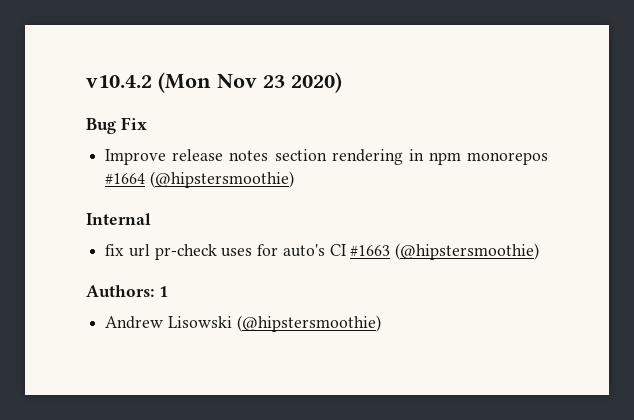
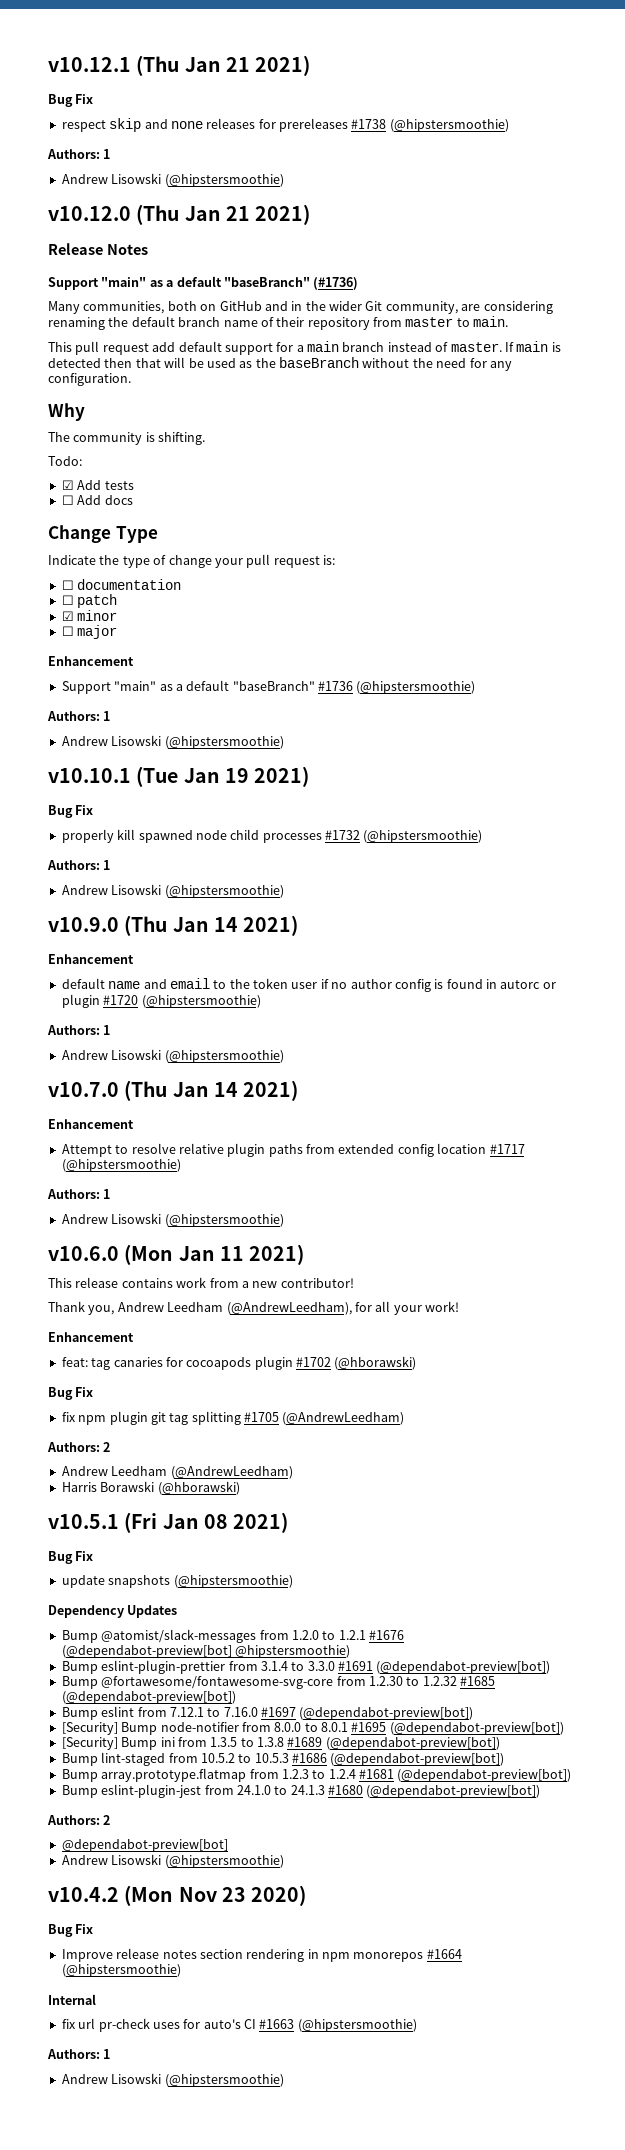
+ v10.12.1 (Thu Jan 21 2021)
+ Bug Fix
+ respect skip and none releases for prereleases #1738 (@hipstersmoothie)
+ Authors: 1
+ Andrew Lisowski (@hipstersmoothie)
+ v10.12.0 (Thu Jan 21 2021)
+ Release Notes
+ Support "main" as a default "baseBranch" (#1736)
+ Many communities, both on GitHub and in the wider Git community, are considering renaming the default branch name of their repository from master to main.
+ This pull request add default support for a main branch instead of master. If main is detected then that will be used as the baseBranch without the need for any configuration.
+ Why
+ The community is shifting.
+ Todo:
+ ☑ Add tests
+ ☐ Add docs
+ Change Type
+ Indicate the type of change your pull request is:
+ ☐ documentation
+ ☐ patch
+ ☑ minor
+ ☐ major
+ Enhancement
+ Support "main" as a default "baseBranch" #1736 (@hipstersmoothie)
+ Authors: 1
+ Andrew Lisowski (@hipstersmoothie)
+ v10.10.1 (Tue Jan 19 2021)
+ Bug Fix
+ properly kill spawned node child processes #1732 (@hipstersmoothie)
+ Authors: 1
+ Andrew Lisowski (@hipstersmoothie)
+ v10.9.0 (Thu Jan 14 2021)
+ Enhancement
+ default name and email to the token user if no author config is found in autorc or plugin #1720 (@hipstersmoothie)
+ Authors: 1
+ Andrew Lisowski (@hipstersmoothie)
+ v10.7.0 (Thu Jan 14 2021)
+ Enhancement
+ Attempt to resolve relative plugin paths from extended config location #1717 (@hipstersmoothie)
+ Authors: 1
+ Andrew Lisowski (@hipstersmoothie)
+ v10.6.0 (Mon Jan 11 2021)
+ This release contains work from a new contributor!
+ Thank you, Andrew Leedham (@AndrewLeedham), for all your work!
+ Enhancement
+ feat: tag canaries for cocoapods plugin #1702 (@hborawski)
+ Bug Fix
+ fix npm plugin git tag splitting #1705 (@AndrewLeedham)
+ Authors: 2
+ Andrew Leedham (@AndrewLeedham)
+ Harris Borawski (@hborawski)
+ v10.5.1 (Fri Jan 08 2021)
+ Bug Fix
+ update snapshots (@hipstersmoothie)
+ Dependency Updates
+ Bump @atomist/slack-messages from 1.2.0 to 1.2.1 #1676 (@dependabot-preview[bot] @hipstersmoothie)
+ Bump eslint-plugin-prettier from 3.1.4 to 3.3.0 #1691 (@dependabot-preview[bot])
+ Bump @fortawesome/fontawesome-svg-core from 1.2.30 to 1.2.32 #1685 (@dependabot-preview[bot])
+ Bump eslint from 7.12.1 to 7.16.0 #1697 (@dependabot-preview[bot])
+ [Security] Bump node-notifier from 8.0.0 to 8.0.1 #1695 (@dependabot-preview[bot])
+ [Security] Bump ini from 1.3.5 to 1.3.8 #1689 (@dependabot-preview[bot])
+ Bump lint-staged from 10.5.2 to 10.5.3 #1686 (@dependabot-preview[bot])
+ Bump array.prototype.flatmap from 1.2.3 to 1.2.4 #1681 (@dependabot-preview[bot])
+ Bump eslint-plugin-jest from 24.1.0 to 24.1.3 #1680 (@dependabot-preview[bot])
+ Authors: 2
+ @dependabot-preview[bot]
+ Andrew Lisowski (@hipstersmoothie)

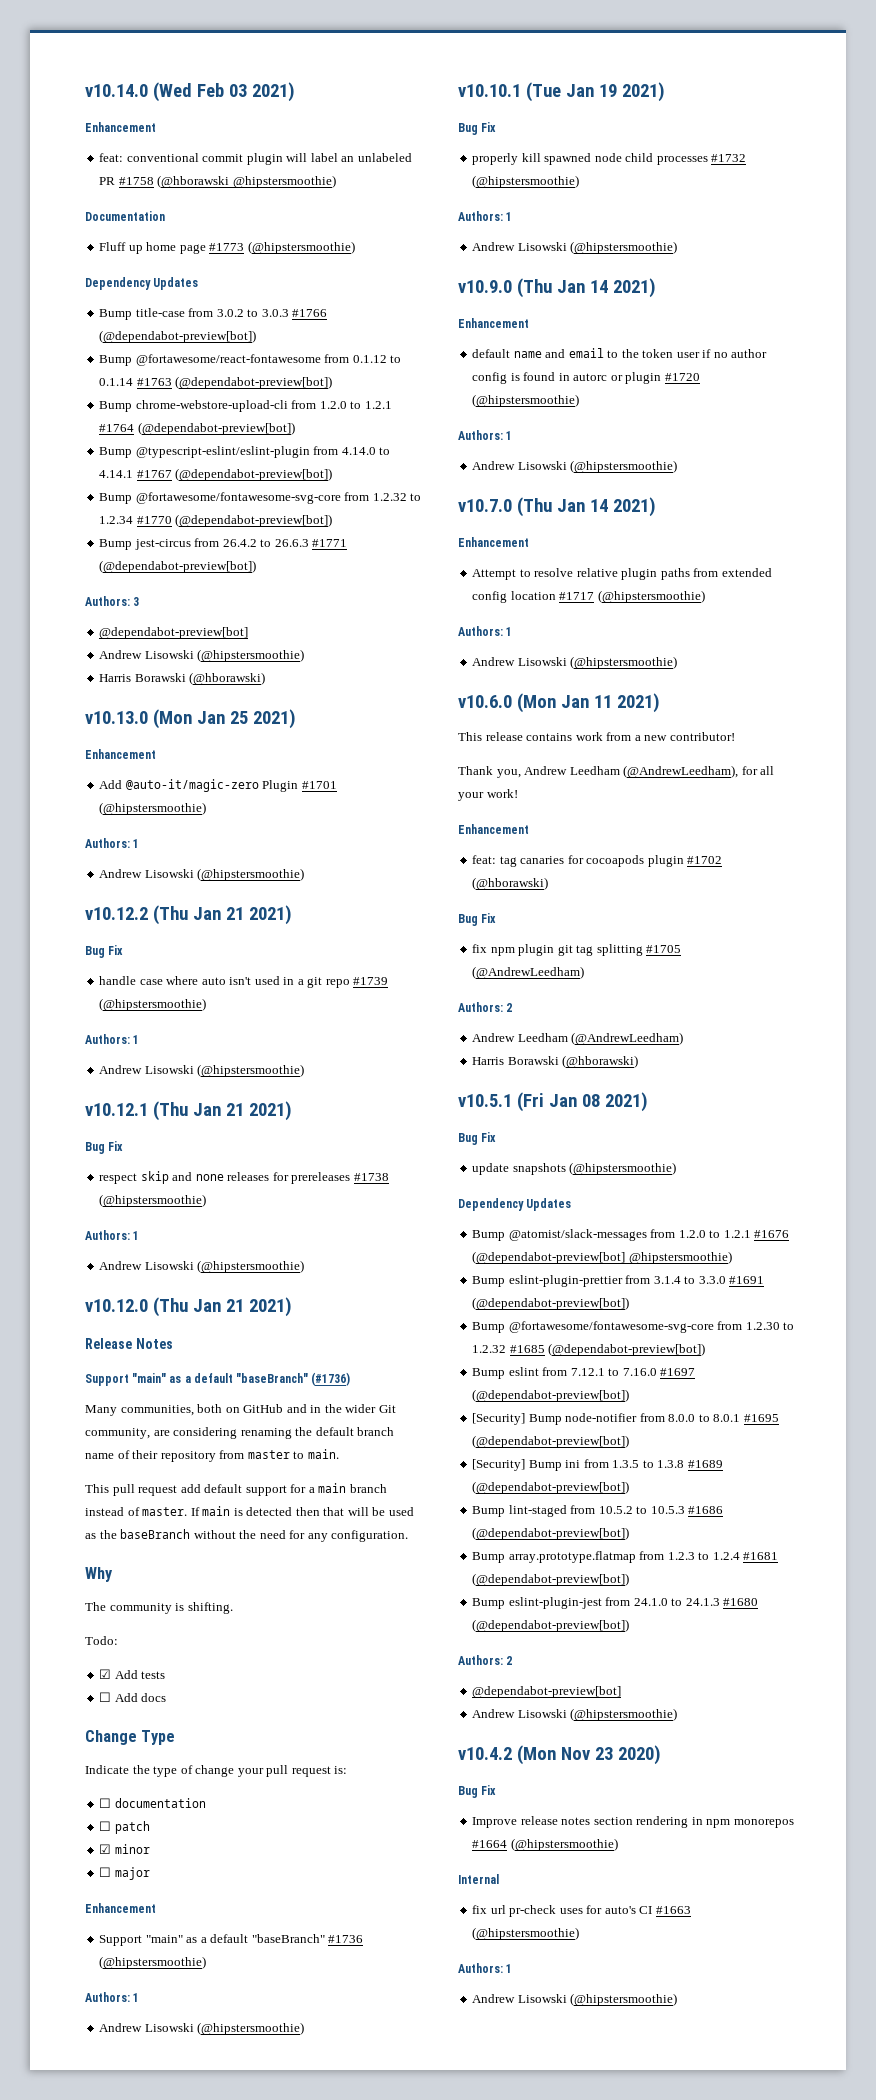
+ v10.14.0 (Wed Feb 03 2021)
+ Enhancement
+ feat: conventional commit plugin will label an unlabeled PR #1758 (@hborawski @hipstersmoothie)
+ Documentation
+ Fluff up home page #1773 (@hipstersmoothie)
+ Dependency Updates
+ Bump title-case from 3.0.2 to 3.0.3 #1766 (@dependabot-preview[bot])
+ Bump @fortawesome/react-fontawesome from 0.1.12 to 0.1.14 #1763 (@dependabot-preview[bot])
+ Bump chrome-webstore-upload-cli from 1.2.0 to 1.2.1 #1764 (@dependabot-preview[bot])
+ Bump @typescript-eslint/eslint-plugin from 4.14.0 to 4.14.1 #1767 (@dependabot-preview[bot])
+ Bump @fortawesome/fontawesome-svg-core from 1.2.32 to 1.2.34 #1770 (@dependabot-preview[bot])
+ Bump jest-circus from 26.4.2 to 26.6.3 #1771 (@dependabot-preview[bot])
+ Authors: 3
+ @dependabot-preview[bot]
+ Andrew Lisowski (@hipstersmoothie)
+ Harris Borawski (@hborawski)
+ v10.13.0 (Mon Jan 25 2021)
+ Enhancement
+ Add @auto-it/magic-zero Plugin #1701 (@hipstersmoothie)
+ Authors: 1
+ Andrew Lisowski (@hipstersmoothie)
+ v10.12.2 (Thu Jan 21 2021)
+ Bug Fix
+ handle case where auto isn't used in a git repo #1739 (@hipstersmoothie)
+ Authors: 1
+ Andrew Lisowski (@hipstersmoothie)

